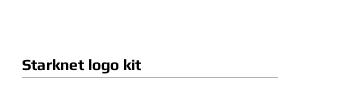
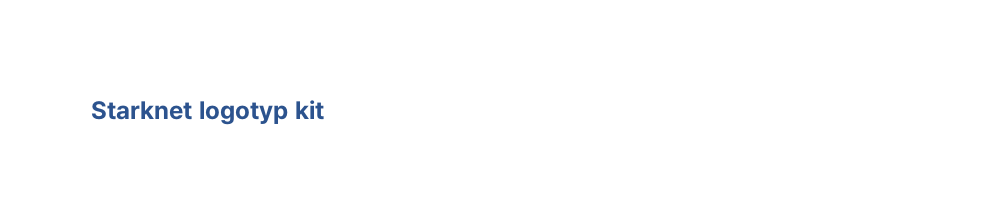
- Starknet logo kit
+ Starknet logotyp kit

